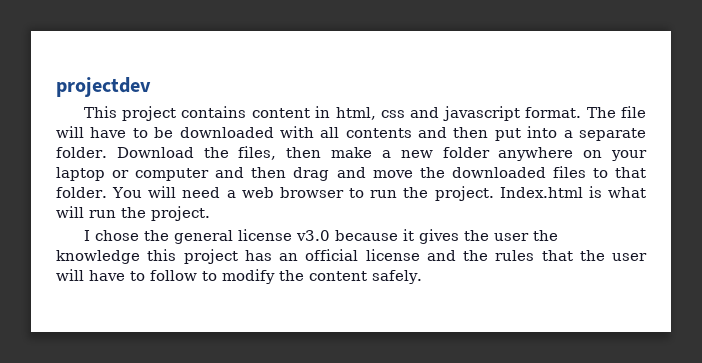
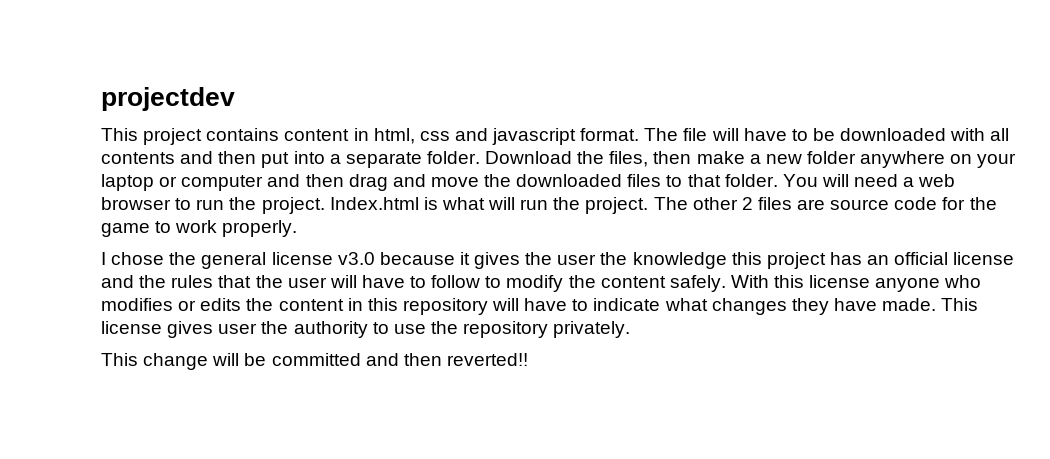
+ The other 2 files are source code for the game to work properly.
+ With this license anyone who modifies or edits the content in this repository will have to indicate what changes they have made. This license gives user the authority to use the repository privately.
+ This change will be committed and then reverted!!

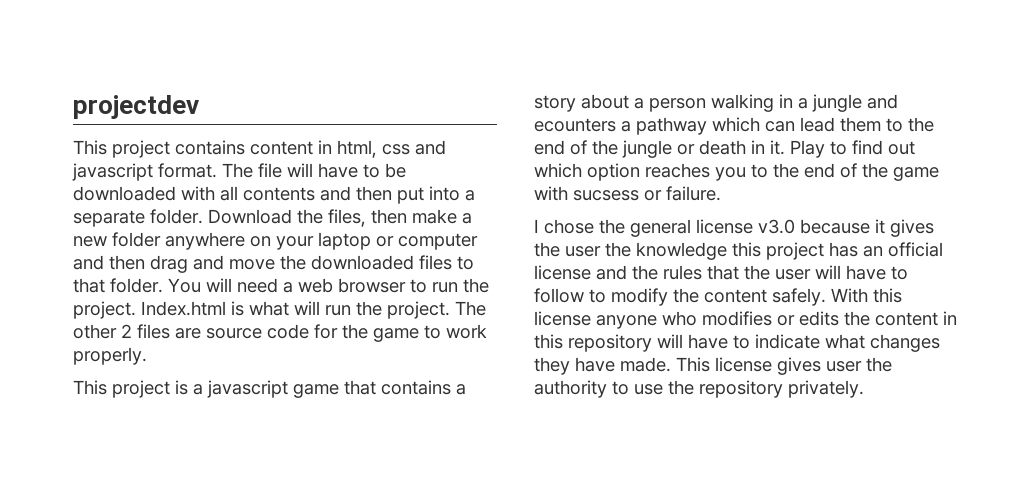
+ This project is a javascript game that contains a story about a person walking in a jungle and ecounters a pathway which can lead them to the end of the jungle or death in it. Play to find out which option reaches you to the end of the game with sucsess or failure.
- This change will be committed and then reverted!!

